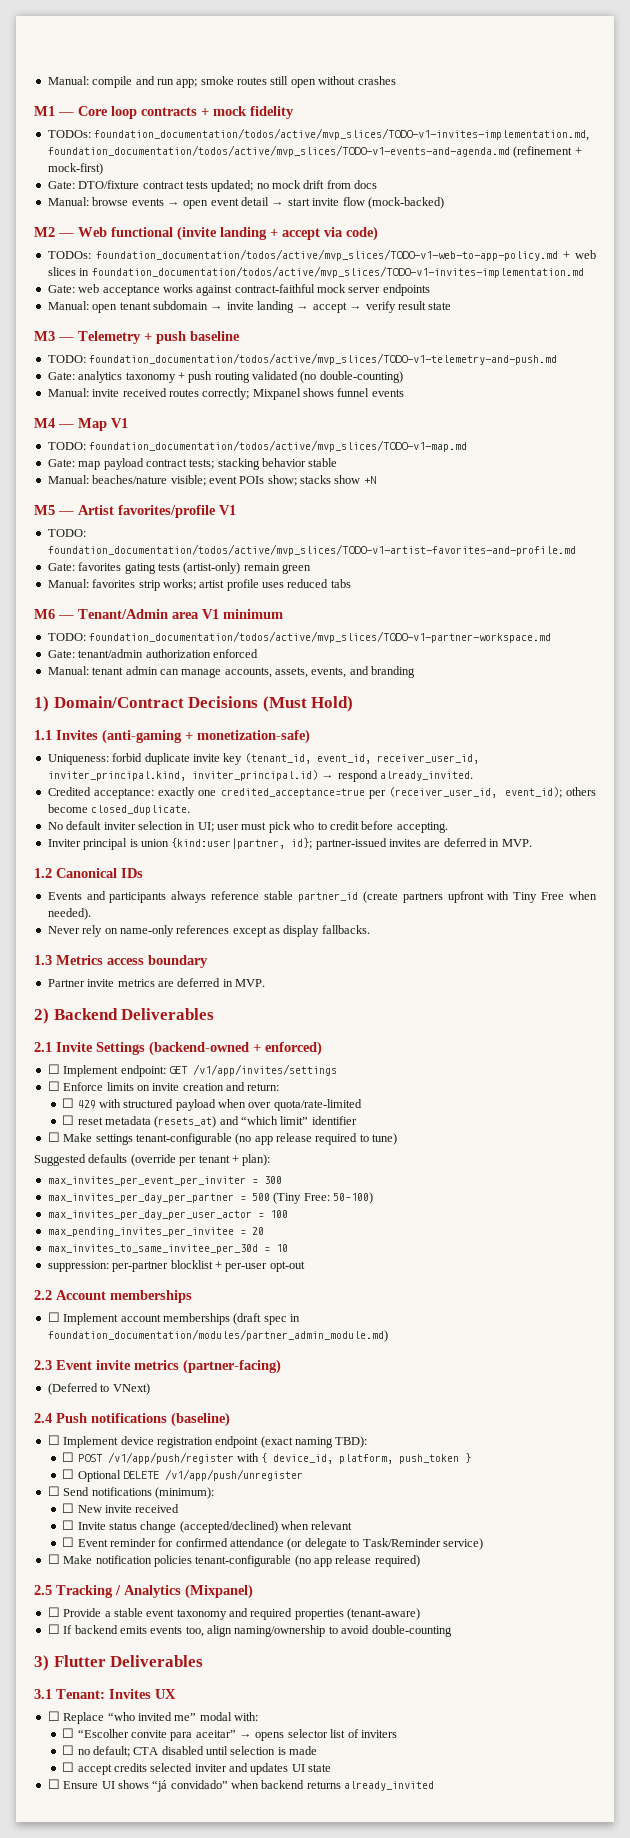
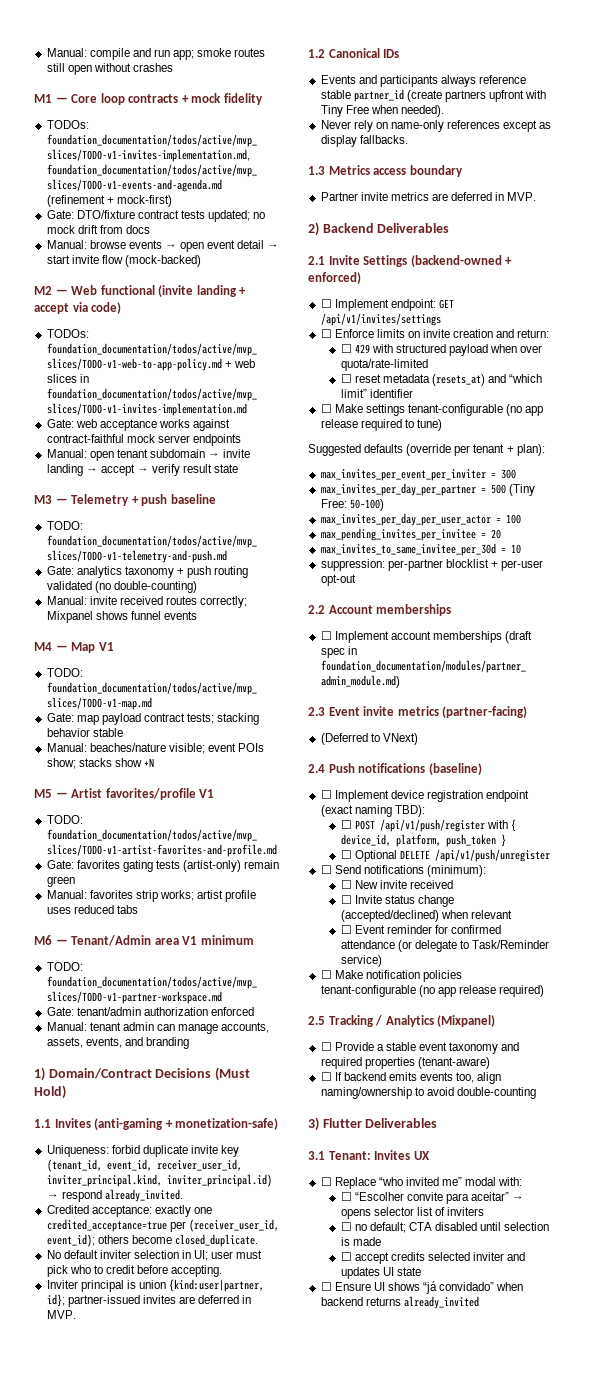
- ☐ Implement endpoint: GET /v1/app/invites/settings
+ ☐ Implement endpoint: GET /api/v1/invites/settings
- ☐ POST /v1/app/push/register with { device_id, platform, push_token }
+ ☐ POST /api/v1/push/register with { device_id, platform, push_token }
- ☐ Optional DELETE /v1/app/push/unregister
+ ☐ Optional DELETE /api/v1/push/unregister

